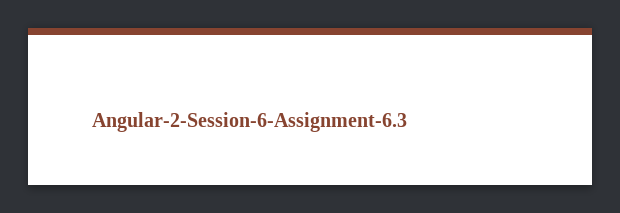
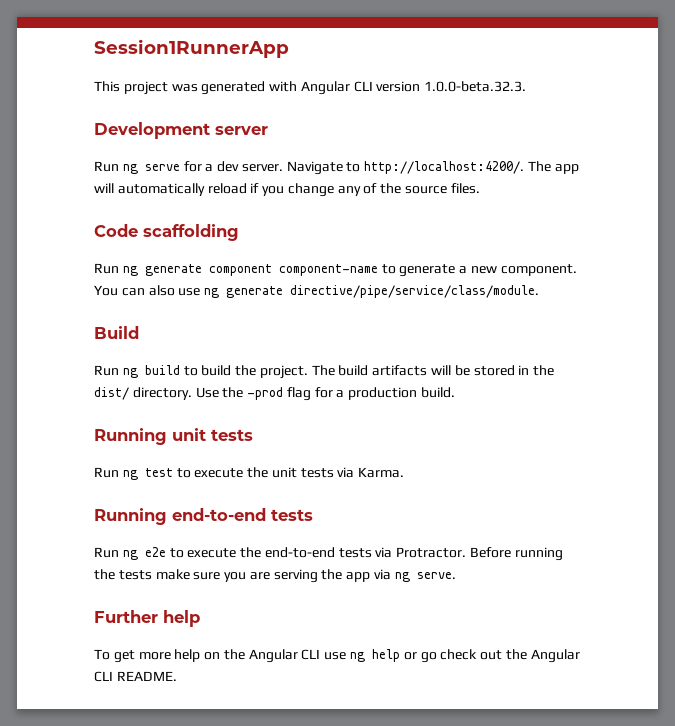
- Angular-2-Session-6-Assignment-6.3
+ Session1RunnerApp
+ This project was generated with Angular CLI version 1.0.0-beta.32.3.
+ Development server
+ Run ng serve for a dev server. Navigate to http://localhost:4200/. The app will automatically reload if you change any of the source files.
+ Code scaffolding
+ Run ng generate component component-name to generate a new component. You can also use ng generate directive/pipe/service/class/module.
+ Build
+ Run ng build to build the project. The build artifacts will be stored in the dist/ directory. Use the -prod flag for a production build.
+ Running unit tests
+ Run ng test to execute the unit tests via Karma.
+ Running end-to-end tests
+ Run ng e2e to execute the end-to-end tests via Protractor. Before running the tests make sure you are serving the app via ng serve.
+ Further help
+ To get more help on the Angular CLI use ng help or go check out the Angular CLI README.

